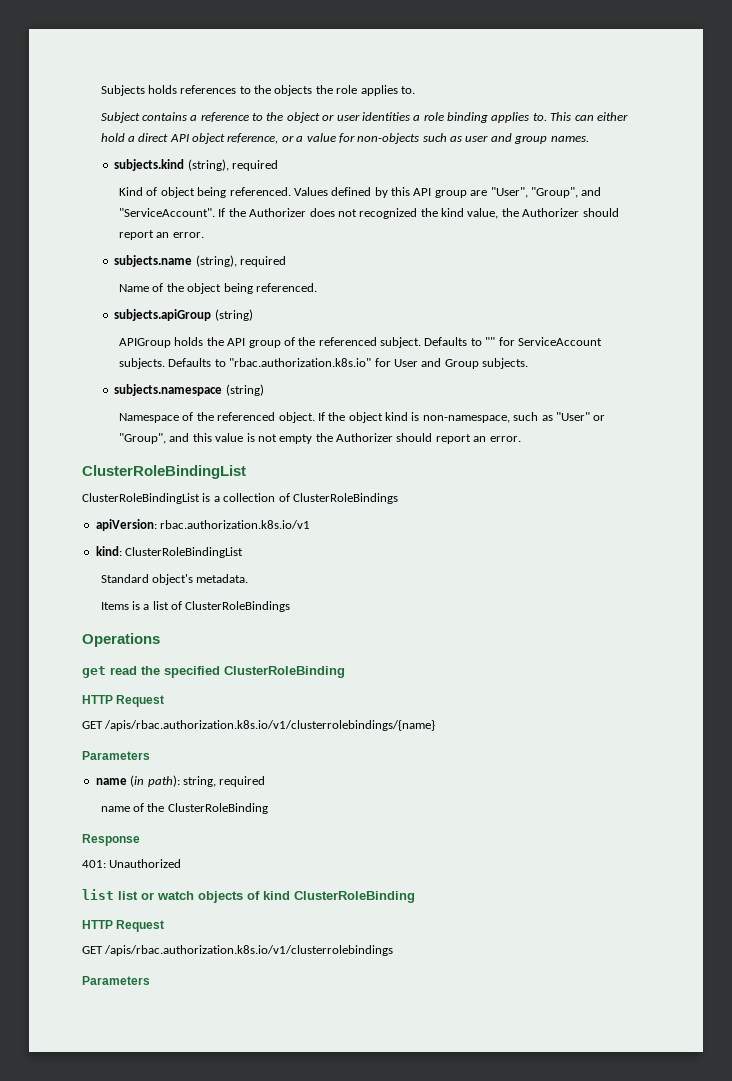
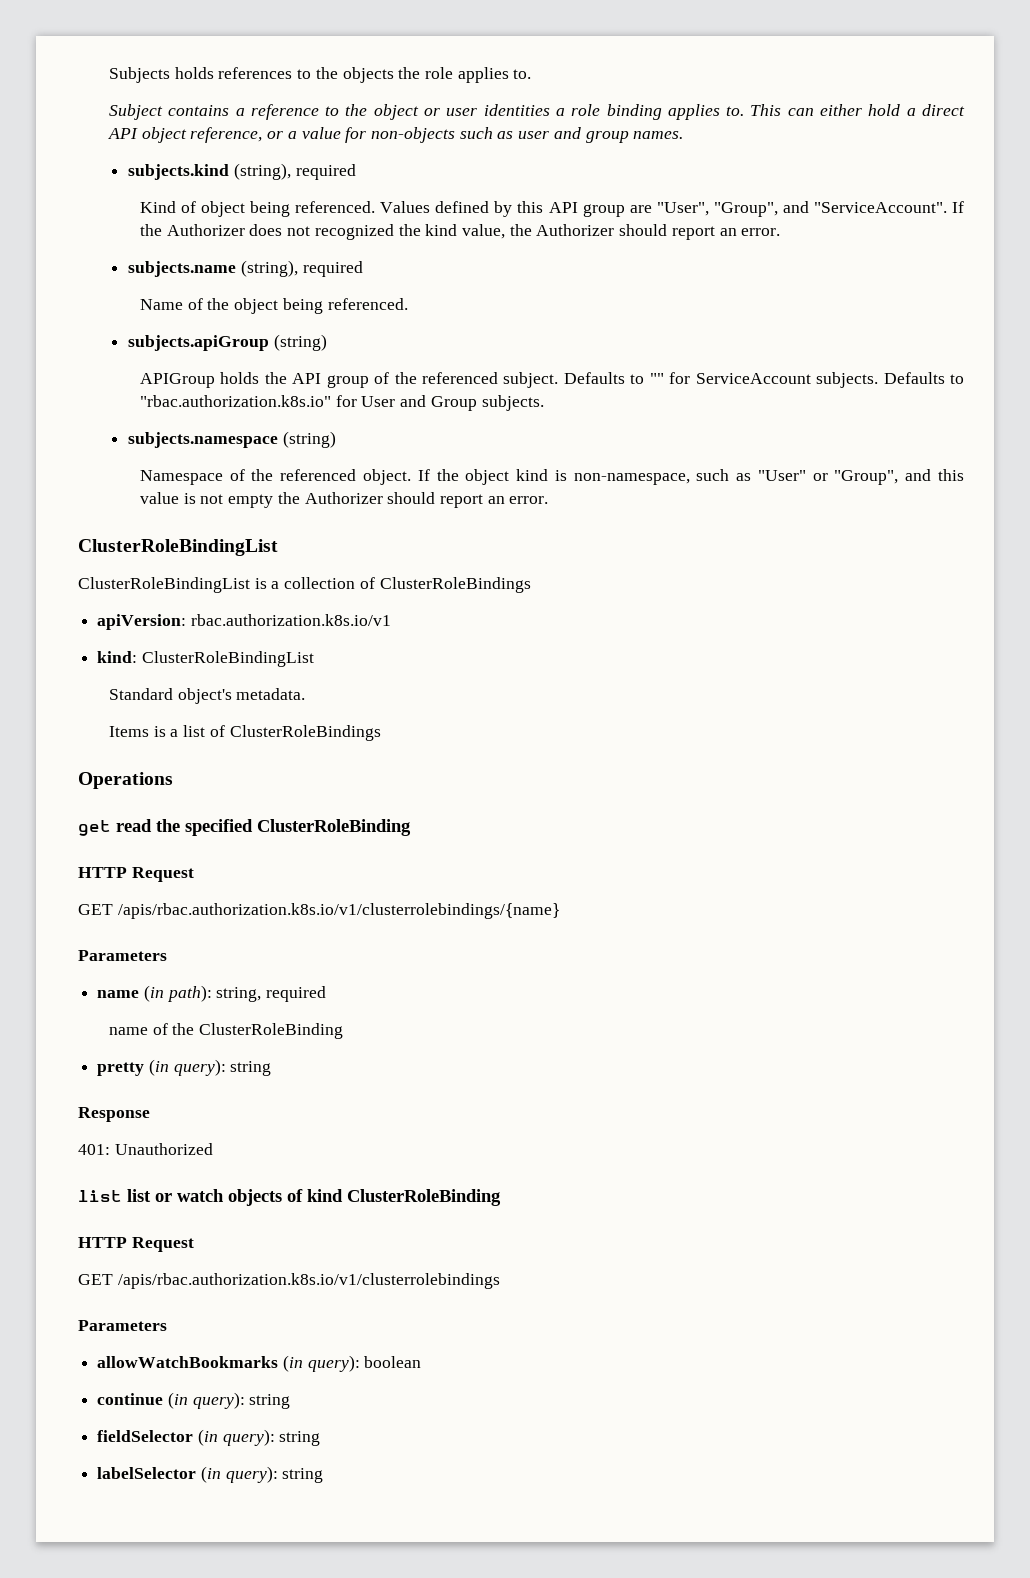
+ pretty (in query): string
+ allowWatchBookmarks (in query): boolean
+ continue (in query): string
+ fieldSelector (in query): string
+ labelSelector (in query): string

